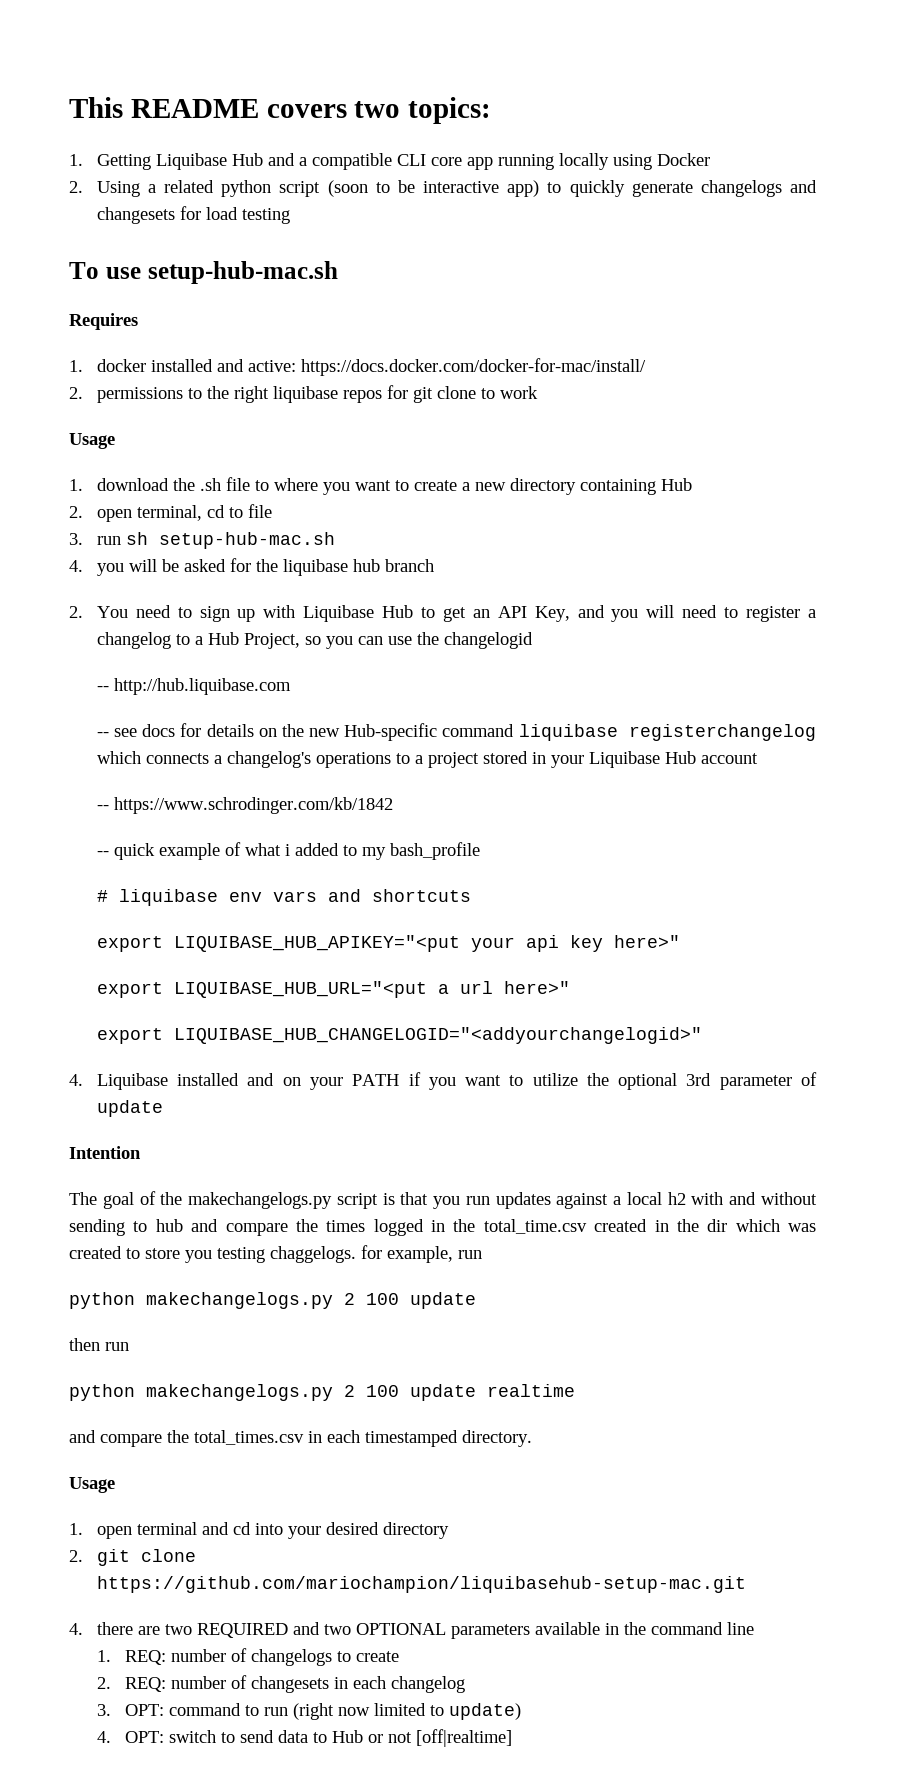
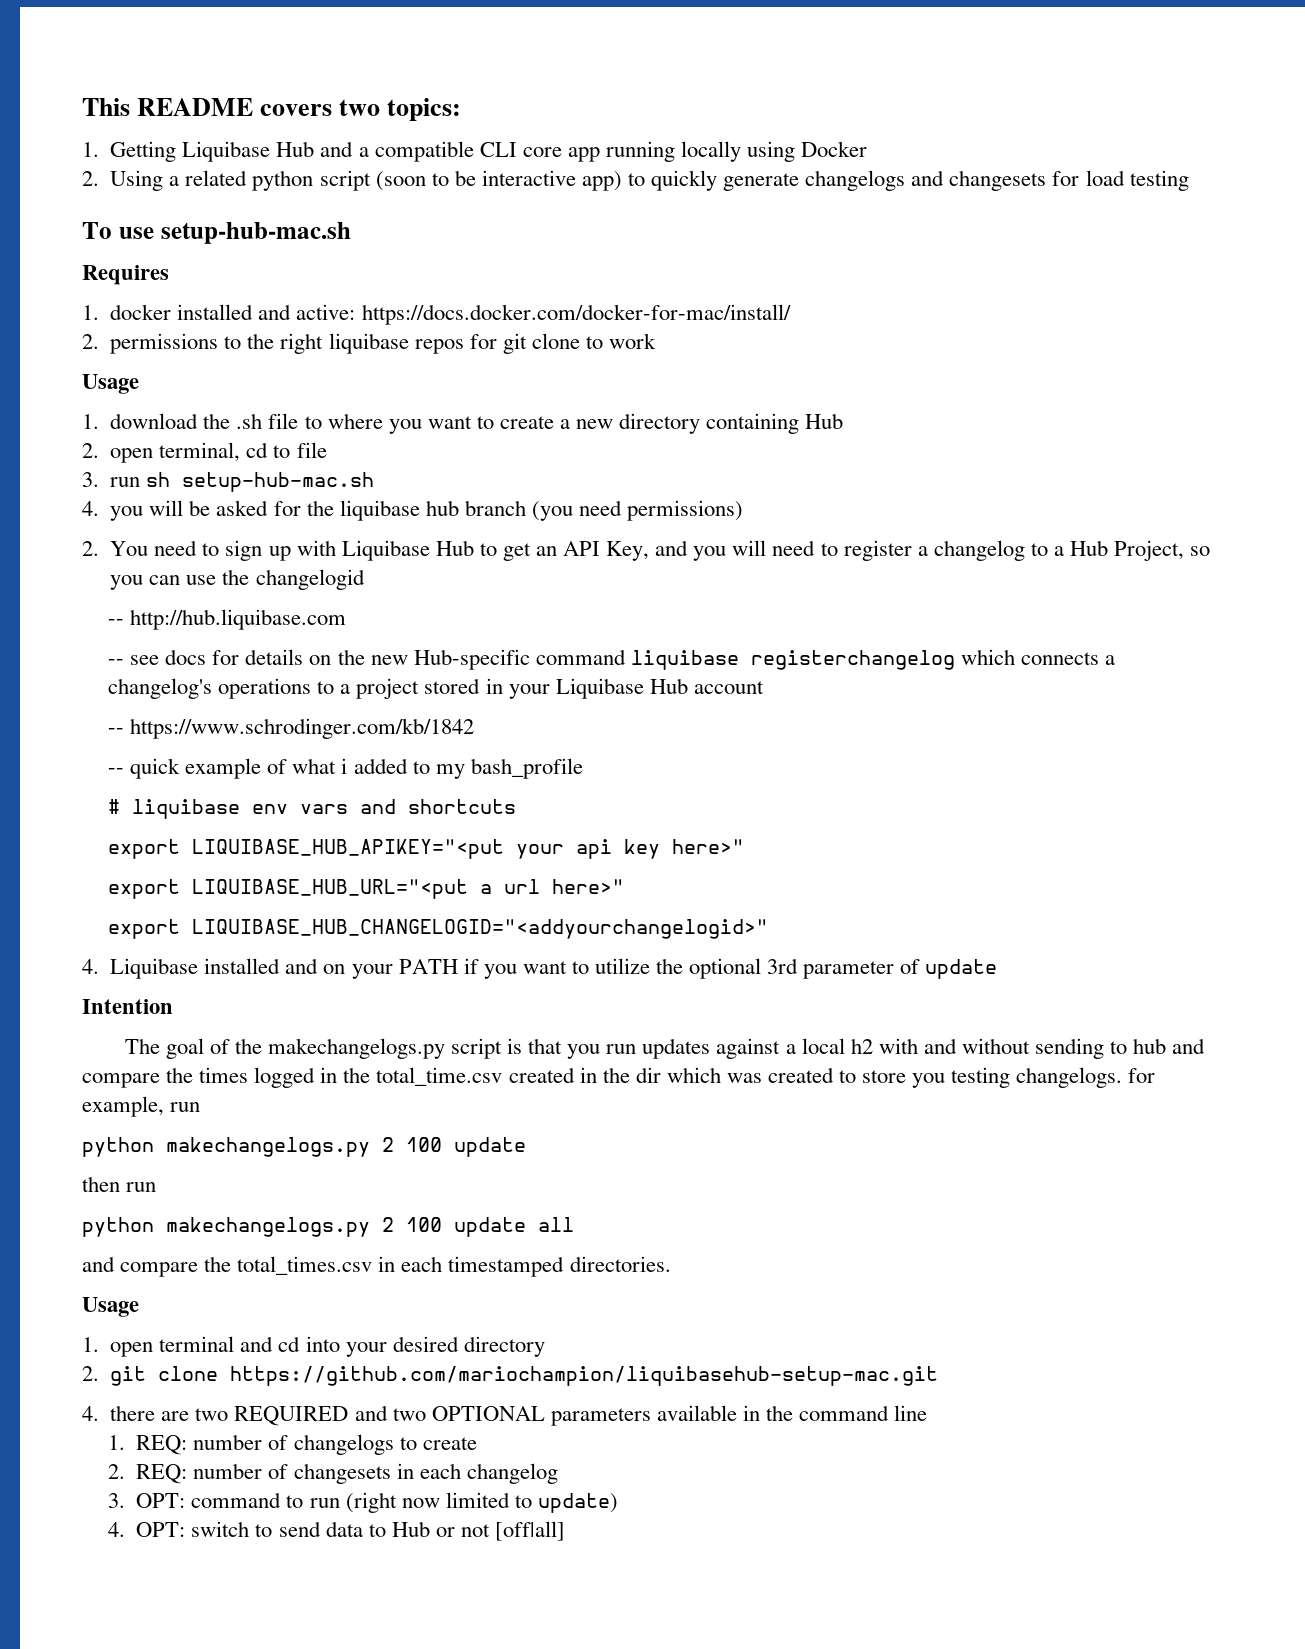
- 4. you will be asked for the liquibase hub branch
+ 4. you will be asked for the liquibase hub branch (you need permissions)
- The goal of the makechangelogs.py script is that you run updates against a local h2 with and without sending to hub and compare the times logged in the total_time.csv created in the dir which was created to store you testing chaggelogs. for example, run
+ The goal of the makechangelogs.py script is that you run updates against a local h2 with and without sending to hub and compare the times logged in the total_time.csv created in the dir which was created to store you testing changelogs. for example, run
- python makechangelogs.py 2 100 update realtime
+ python makechangelogs.py 2 100 update all
- and compare the total_times.csv in each timestamped directory.
+ and compare the total_times.csv in each timestamped directories.
- 4. OPT: switch to send data to Hub or not [off|realtime]
+ 4. OPT: switch to send data to Hub or not [off|all]

